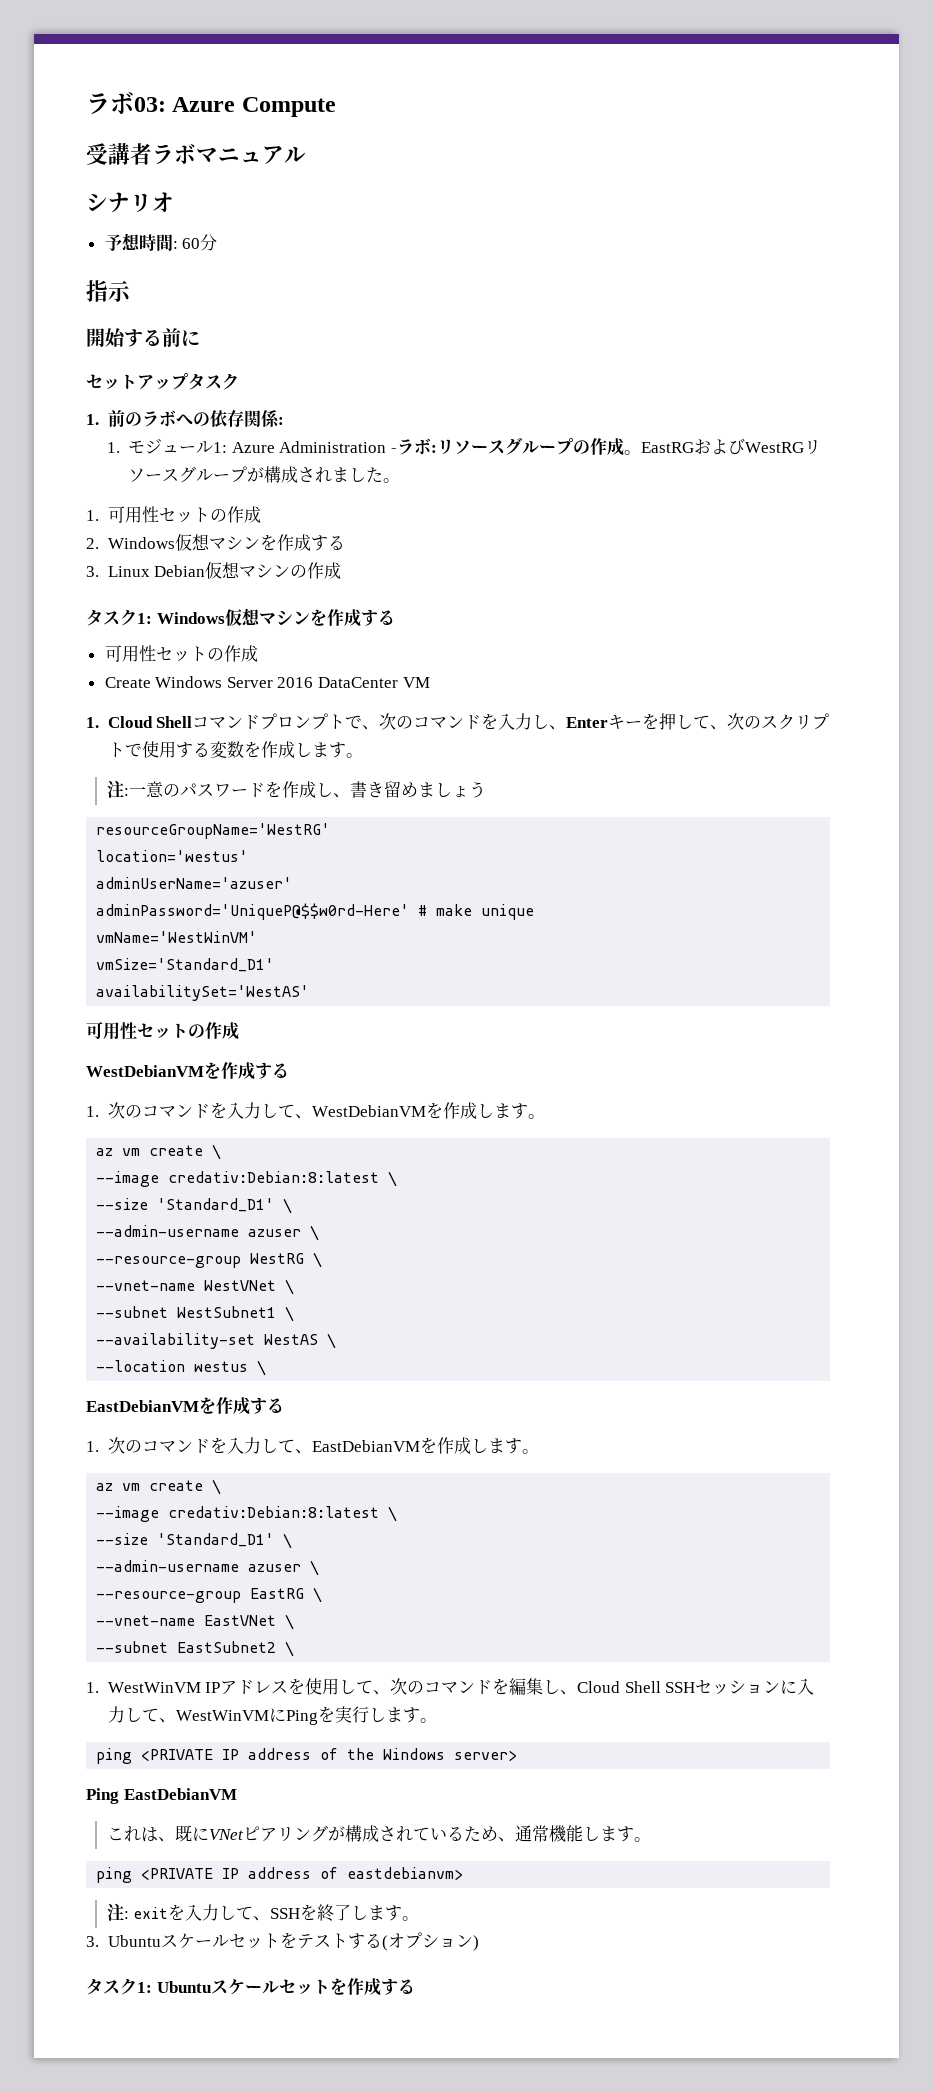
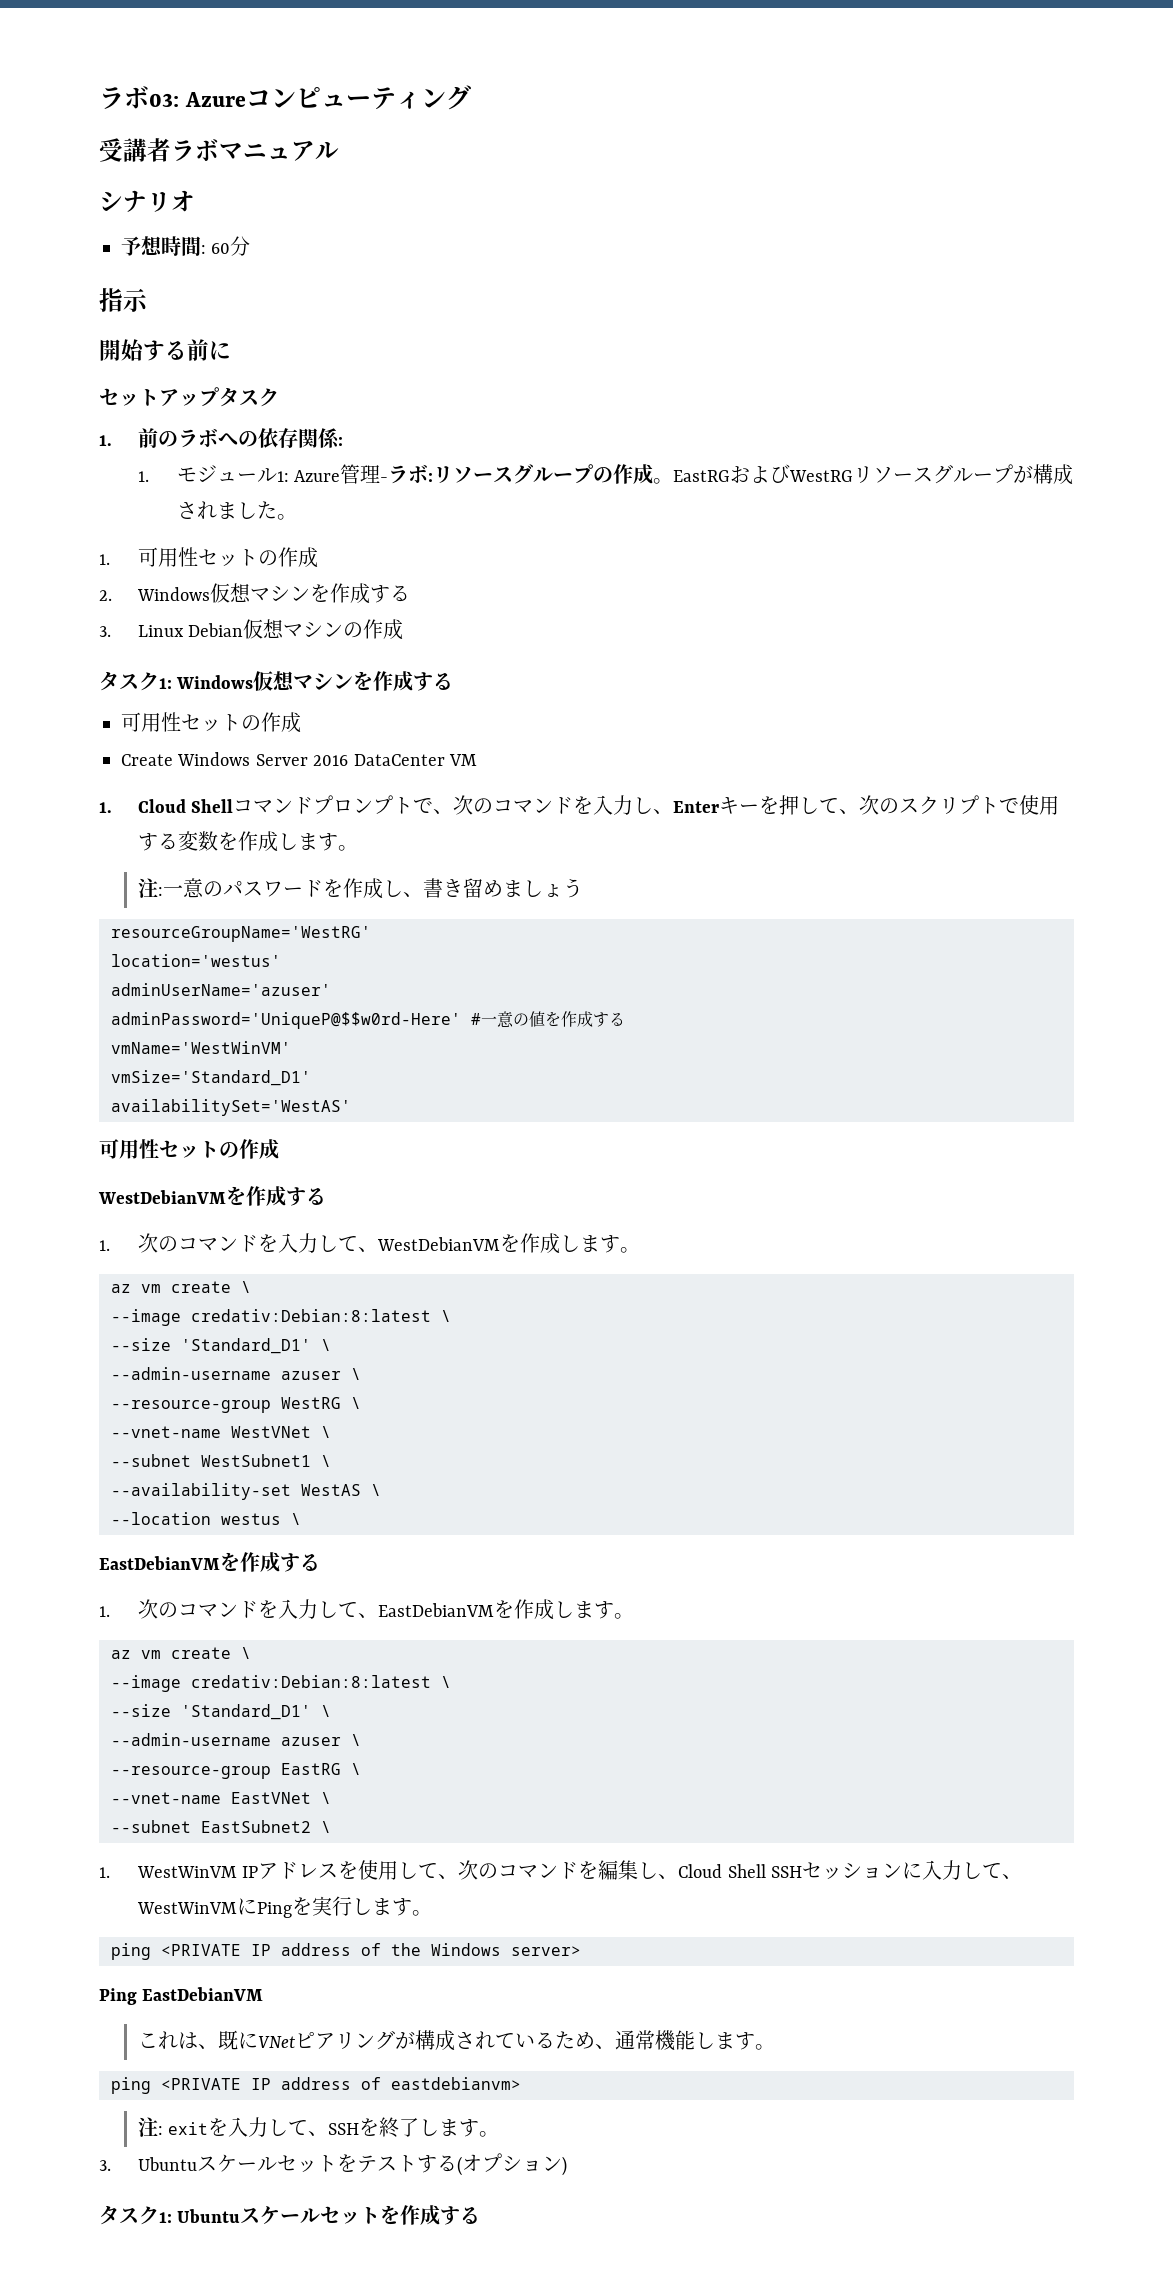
- ラボ03: Azure Compute
+ ラボ03: Azureコンピューティング
- 1.モジュール1: Azure Administration -ラボ:リソースグループの作成。
+ 1.モジュール1: Azure管理-ラボ:リソースグループの作成。
- adminPassword='UniqueP@$$w0rd-Here' # make unique
+ adminPassword='UniqueP@$$w0rd-Here' #一意の値を作成する

